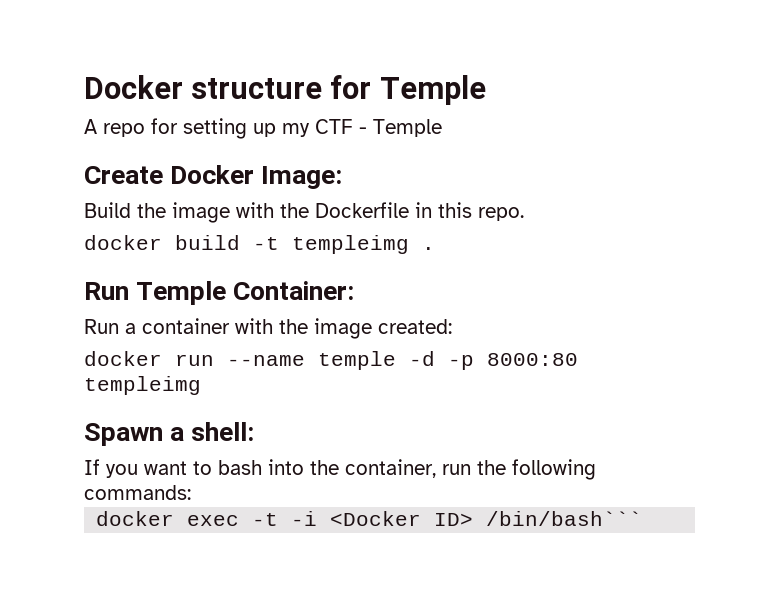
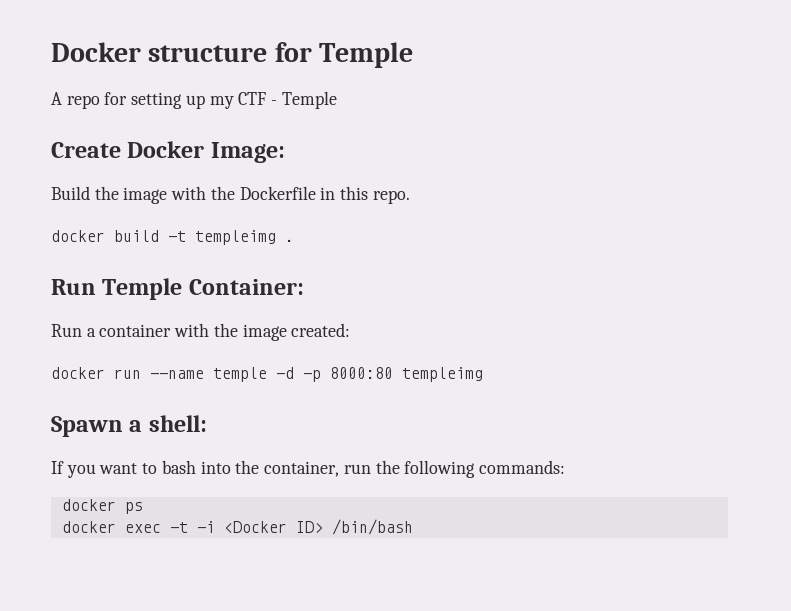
+ docker ps
- docker exec -t -i <Docker ID> /bin/bash```
+ docker exec -t -i <Docker ID> /bin/bash

